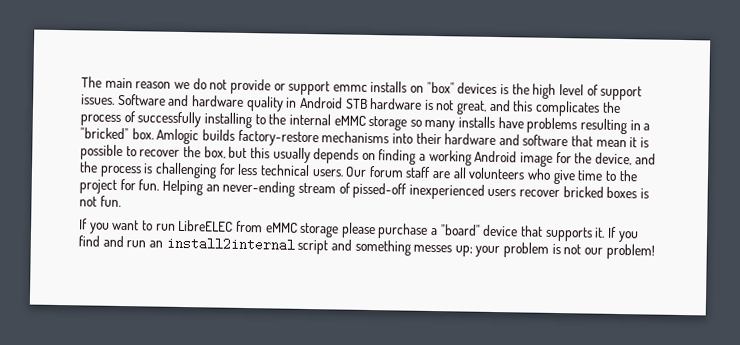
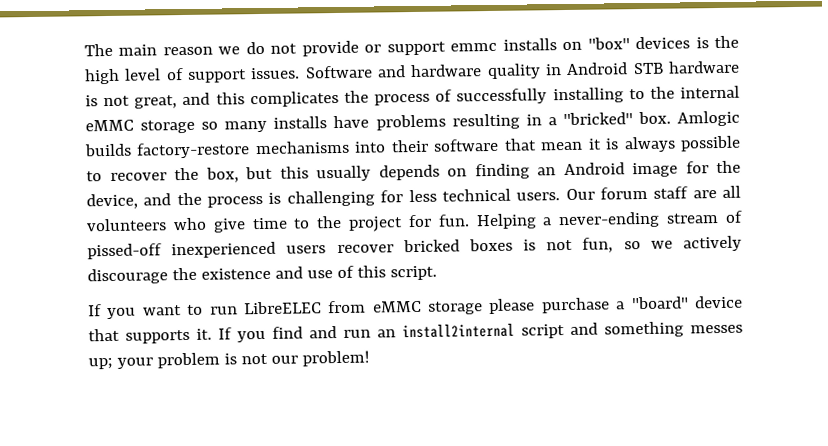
- Amlogic builds factory-restore mechanisms into their hardware and software that mean it is possible to recover the box, but this usually depends on finding a working Android image for the device, and the process is challenging for less technical users.
+ Amlogic builds factory-restore mechanisms into their software that mean it is always possible to recover the box, but this usually depends on finding an Android image for the device, and the process is challenging for less technical users.
- Helping an never-ending stream of pissed-off inexperienced users recover bricked boxes is not fun.
+ Helping a never-ending stream of pissed-off inexperienced users recover bricked boxes is not fun, so we actively discourage the existence and use of this script.

